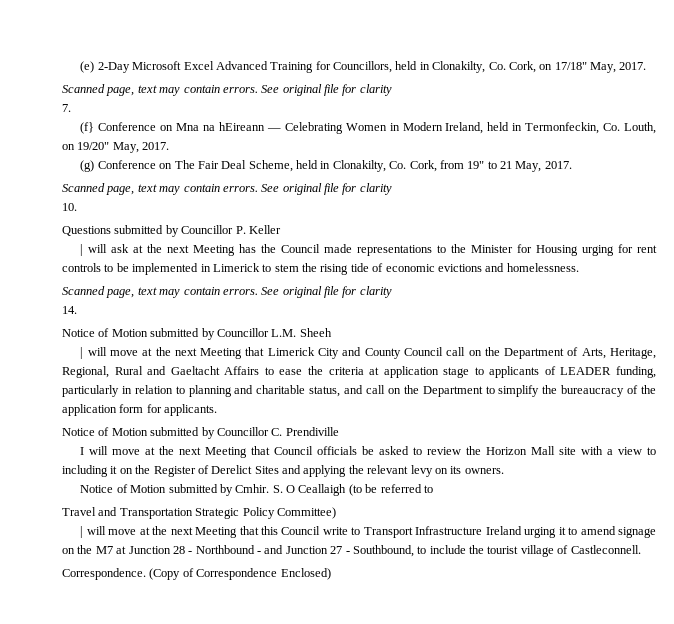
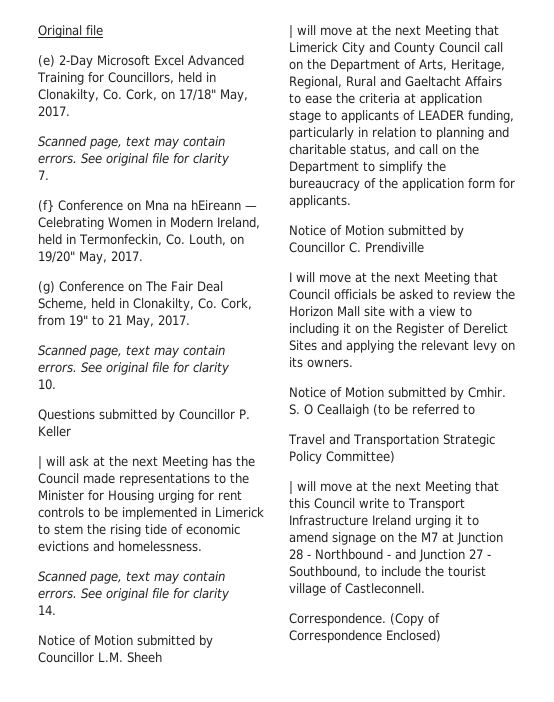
+ Original file

